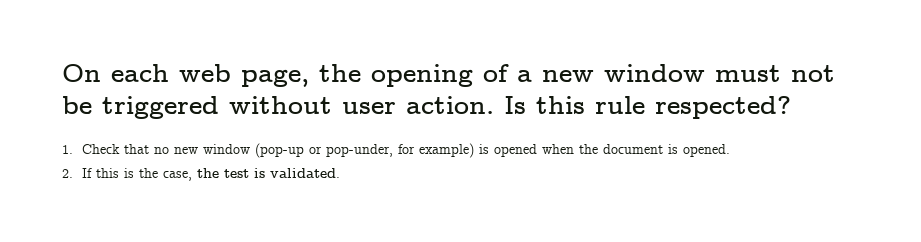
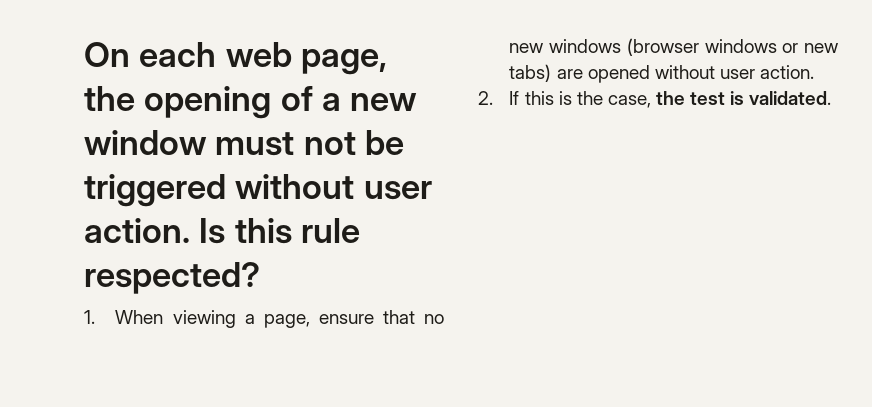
- 1. Check that no new window (pop-up or pop-under, for example) is opened when the document is opened.
+ 1. When viewing a page, ensure that no new windows (browser windows or new tabs) are opened without user action.

